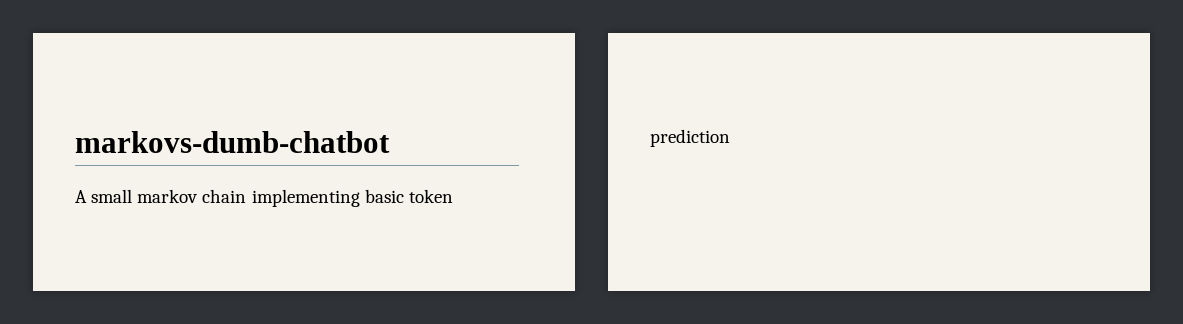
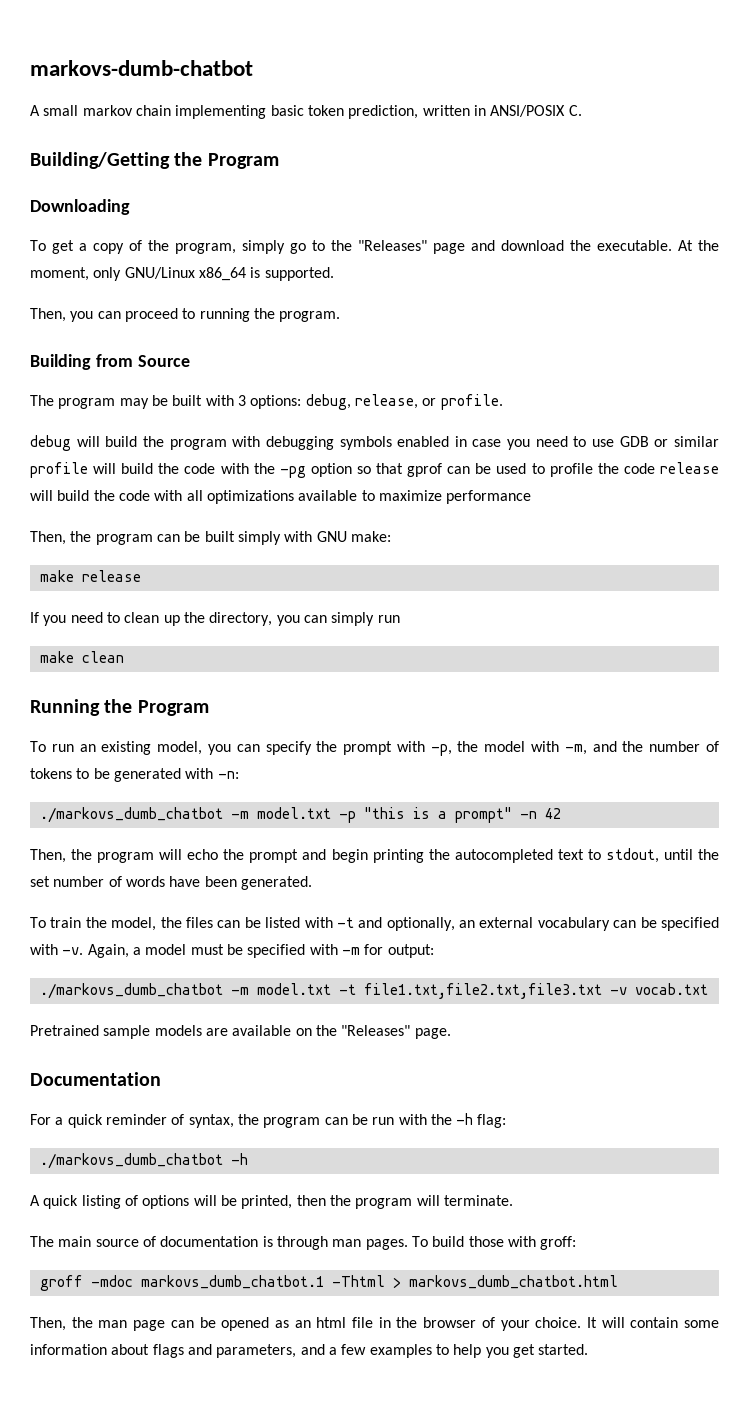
- A small markov chain implementing basic token prediction
+ A small markov chain implementing basic token prediction, written in ANSI/POSIX C.
+ Building/Getting the Program
+ Downloading
+ To get a copy of the program, simply go to the "Releases" page and download the executable. At the moment, only GNU/Linux x86_64 is supported.
+ Then, you can proceed to running the program.
+ Building from Source
+ The program may be built with 3 options: debug, release, or profile.
+ debug will build the program with debugging symbols enabled in case you need to use GDB or similar profile will build the code with the -pg option so that gprof can be used to profile the code release will build the code with all optimizations available to maximize performance
+ Then, the program can be built simply with GNU make:
+ make release
+ If you need to clean up the directory, you can simply run
+ make clean
+ Running the Program
+ To run an existing model, you can specify the prompt with -p, the model with -m, and the number of tokens to be generated with -n:
+ ./markovs_dumb_chatbot -m model.txt -p "this is a prompt" -n 42
+ Then, the program will echo the prompt and begin printing the autocompleted text to stdout, until the set number of words have been generated.
+ To train the model, the files can be listed with -t and optionally, an external vocabulary can be specified with -v. Again, a model must be specified with -m for output:
+ ./markovs_dumb_chatbot -m model.txt -t file1.txt,file2.txt,file3.txt -v vocab.txt
+ Pretrained sample models are available on the "Releases" page.
+ Documentation
+ For a quick reminder of syntax, the program can be run with the -h flag:
+ ./markovs_dumb_chatbot -h
+ A quick listing of options will be printed, then the program will terminate.
+ The main source of documentation is through man pages. To build those with groff:
+ groff -mdoc markovs_dumb_chatbot.1 -Thtml > markovs_dumb_chatbot.html
+ Then, the man page can be opened as an html file in the browser of your choice. It will contain some information about flags and parameters, and a few examples to help you get started.

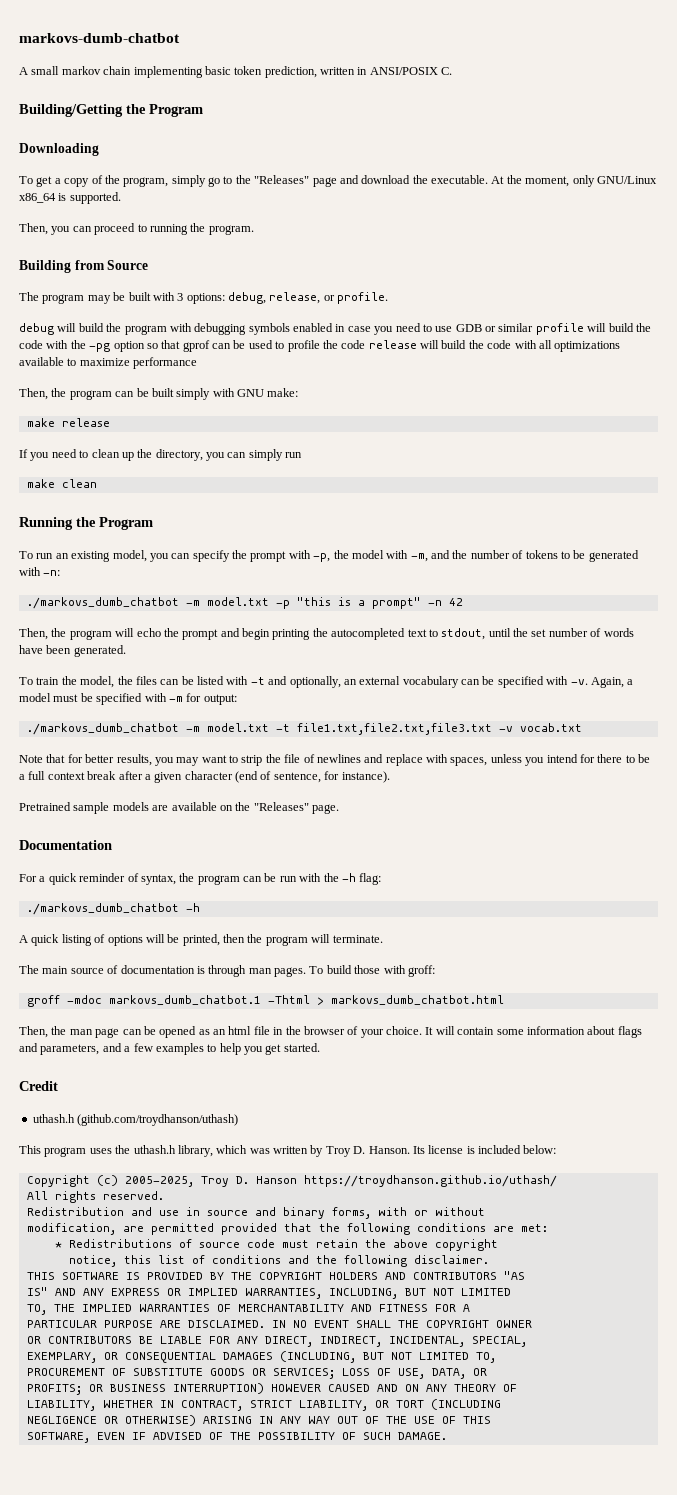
+ Note that for better results, you may want to strip the file of newlines and replace with spaces, unless you intend for there to be a full context break after a given character (end of sentence, for instance).
+ Credit
+ uthash.h (github.com/troydhanson/uthash)
+ This program uses the uthash.h library, which was written by Troy D. Hanson. Its license is included below:
+ Copyright (c) 2005-2025, Troy D. Hanson https://troydhanson.github.io/uthash/
+ All rights reserved.
+ Redistribution and use in source and binary forms, with or without
+ modification, are permitted provided that the following conditions are met:
+ * Redistributions of source code must retain the above copyright
+ notice, this list of conditions and the following disclaimer.
+ THIS SOFTWARE IS PROVIDED BY THE COPYRIGHT HOLDERS AND CONTRIBUTORS "AS
+ IS" AND ANY EXPRESS OR IMPLIED WARRANTIES, INCLUDING, BUT NOT LIMITED
+ TO, THE IMPLIED WARRANTIES OF MERCHANTABILITY AND FITNESS FOR A
+ PARTICULAR PURPOSE ARE DISCLAIMED. IN NO EVENT SHALL THE COPYRIGHT OWNER
+ OR CONTRIBUTORS BE LIABLE FOR ANY DIRECT, INDIRECT, INCIDENTAL, SPECIAL,
+ EXEMPLARY, OR CONSEQUENTIAL DAMAGES (INCLUDING, BUT NOT LIMITED TO,
+ PROCUREMENT OF SUBSTITUTE GOODS OR SERVICES; LOSS OF USE, DATA, OR
+ PROFITS; OR BUSINESS INTERRUPTION) HOWEVER CAUSED AND ON ANY THEORY OF
+ LIABILITY, WHETHER IN CONTRACT, STRICT LIABILITY, OR TORT (INCLUDING
+ NEGLIGENCE OR OTHERWISE) ARISING IN ANY WAY OUT OF THE USE OF THIS
+ SOFTWARE, EVEN IF ADVISED OF THE POSSIBILITY OF SUCH DAMAGE.

